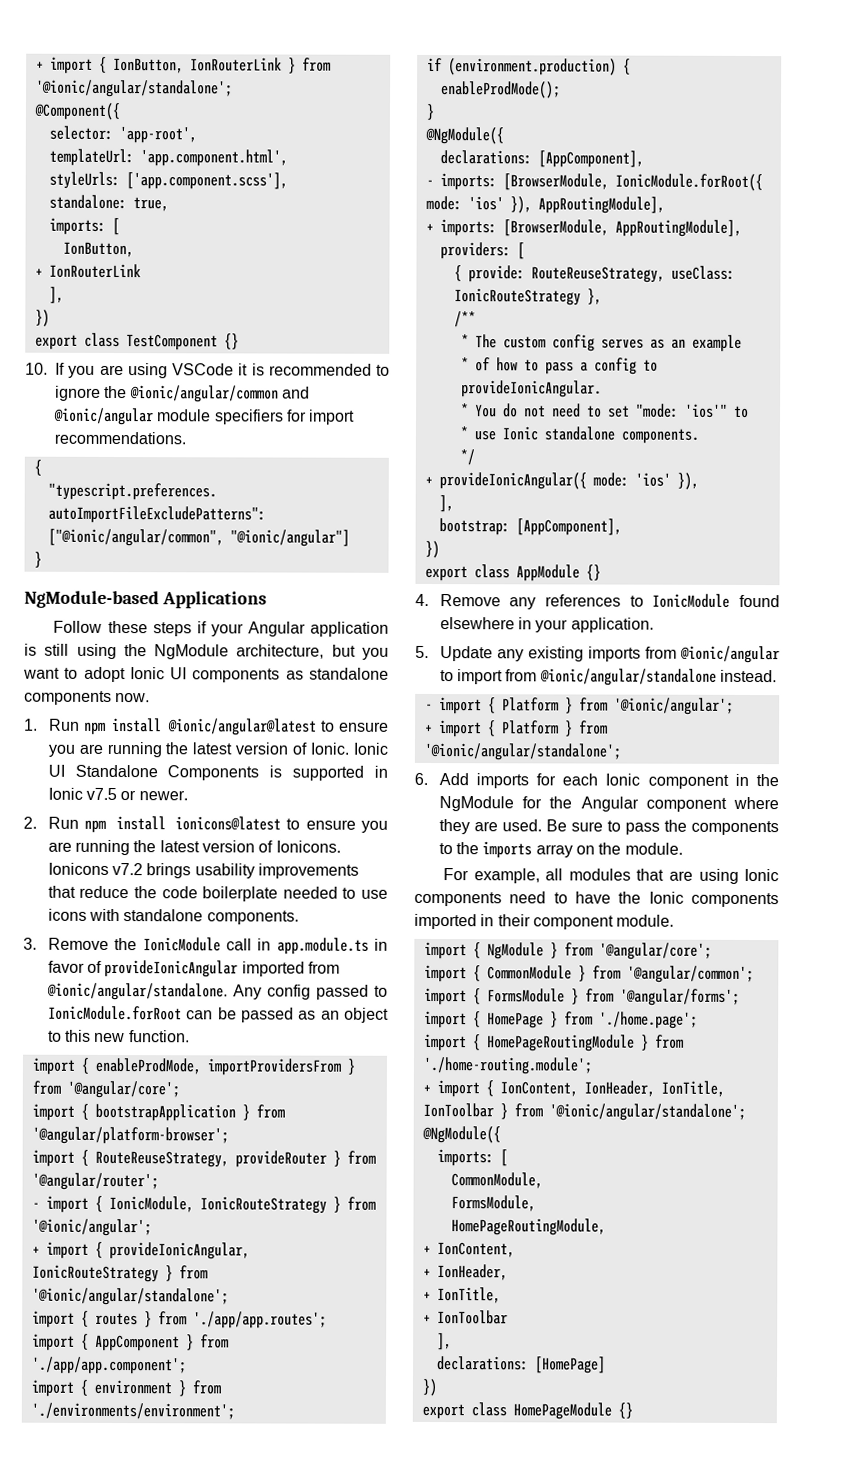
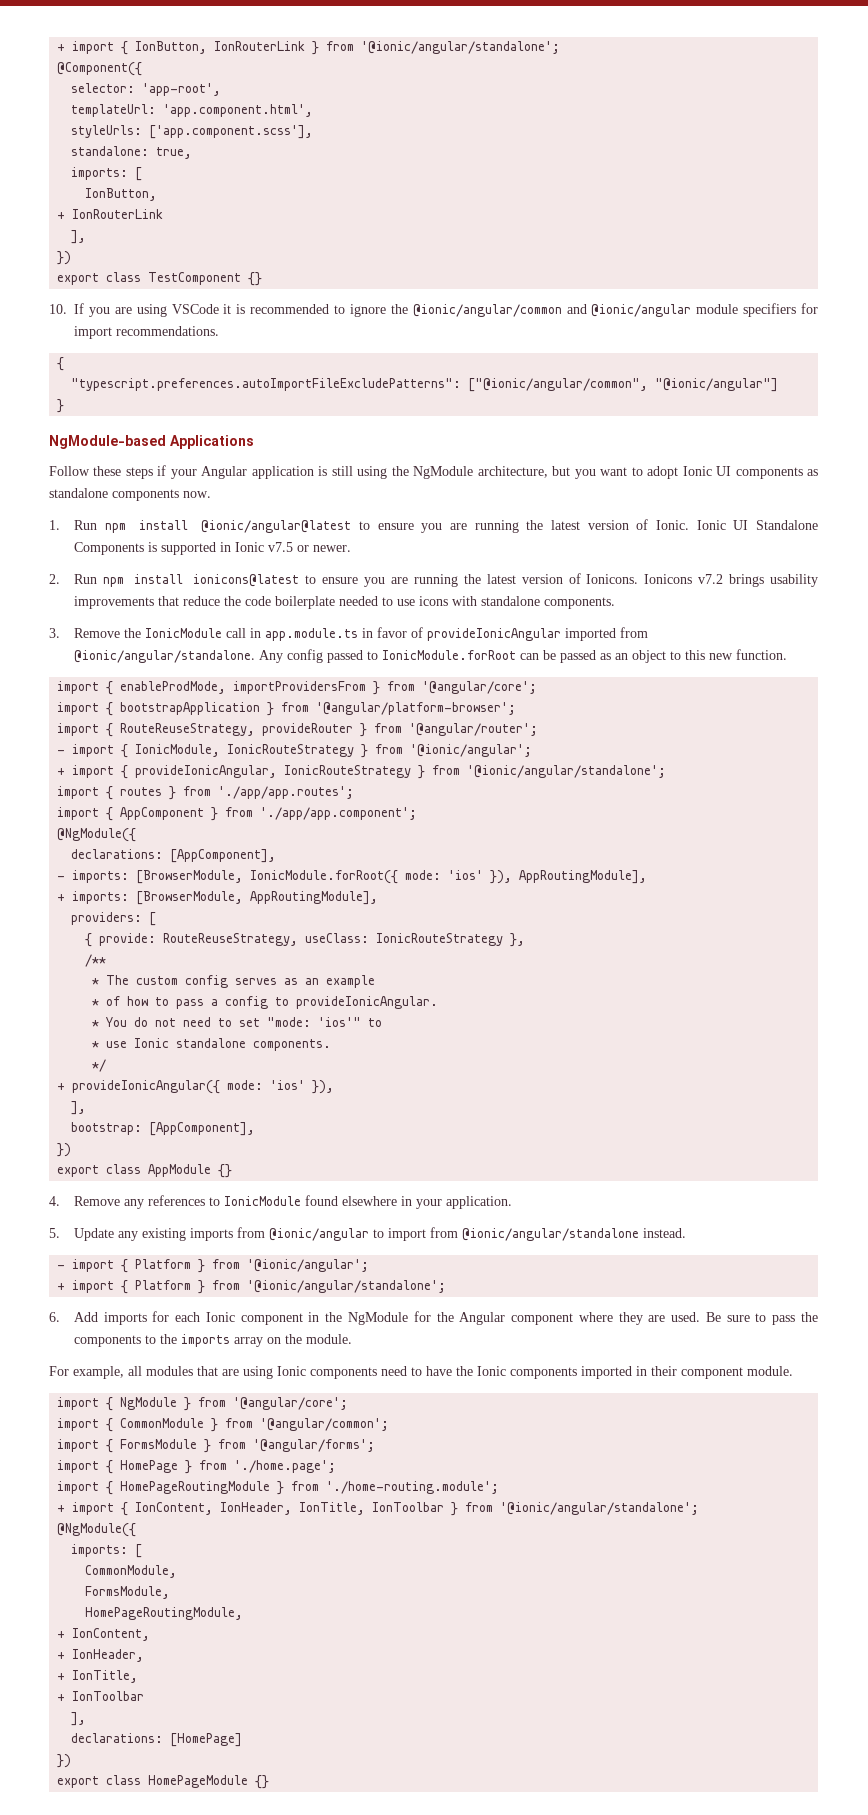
- import { environment } from './environments/environment';
- if (environment.production) {
- enableProdMode();
- }

